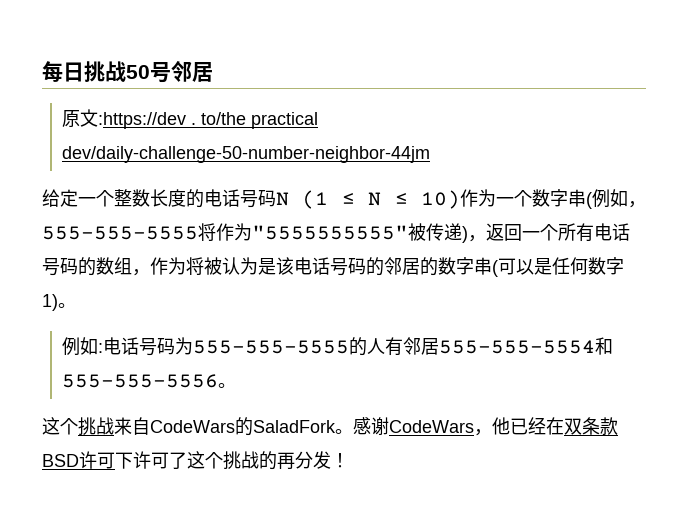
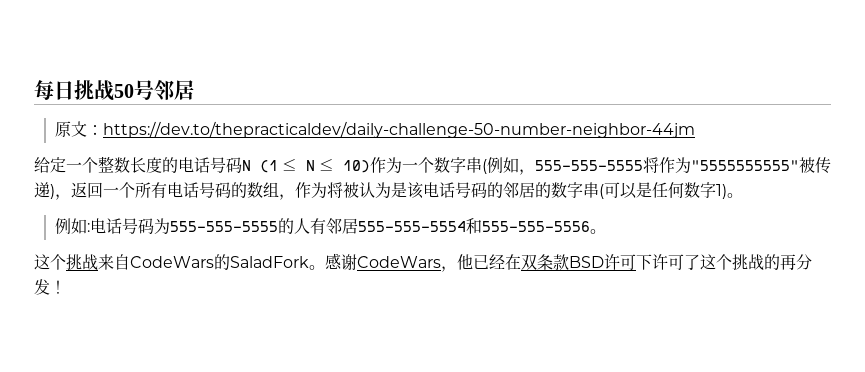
- 原文:https://dev . to/the practical dev/daily-challenge-50-number-neighbor-44jm
+ 原文：https://dev.to/thepracticaldev/daily-challenge-50-number-neighbor-44jm

